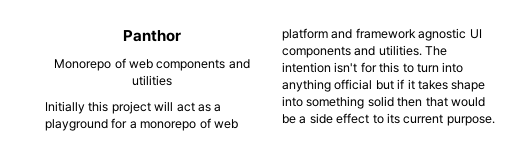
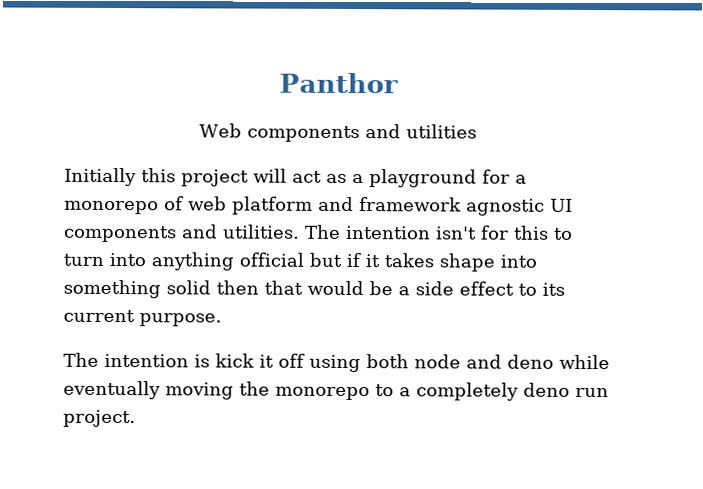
- Monorepo of web components and utilities
+ Web components and utilities
+ The intention is kick it off using both node and deno while eventually moving the monorepo to a completely deno run project.

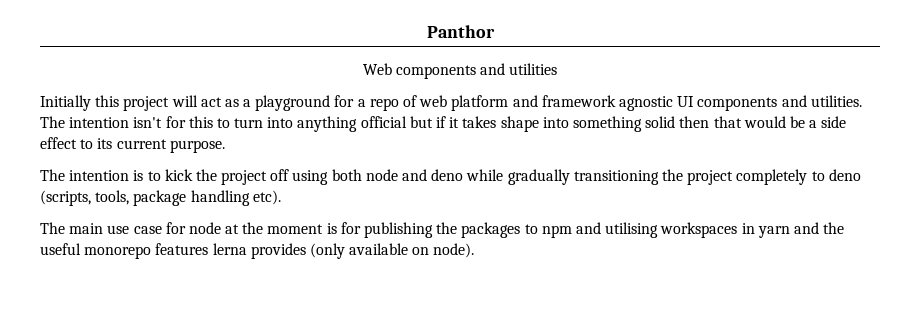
- Initially this project will act as a playground for a monorepo of web platform and framework agnostic UI components and utilities.
+ Initially this project will act as a playground for a repo of web platform and framework agnostic UI components and utilities.
- The intention is kick it off using both node and deno while eventually moving the monorepo to a completely deno run project.
+ The intention is to kick the project off using both node and deno while gradually transitioning the project completely to deno (scripts, tools, package handling etc).
+ The main use case for node at the moment is for publishing the packages to npm and utilising workspaces in yarn and the useful monorepo features lerna provides (only available on node).

